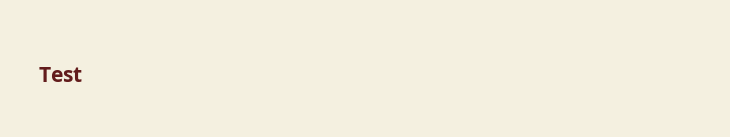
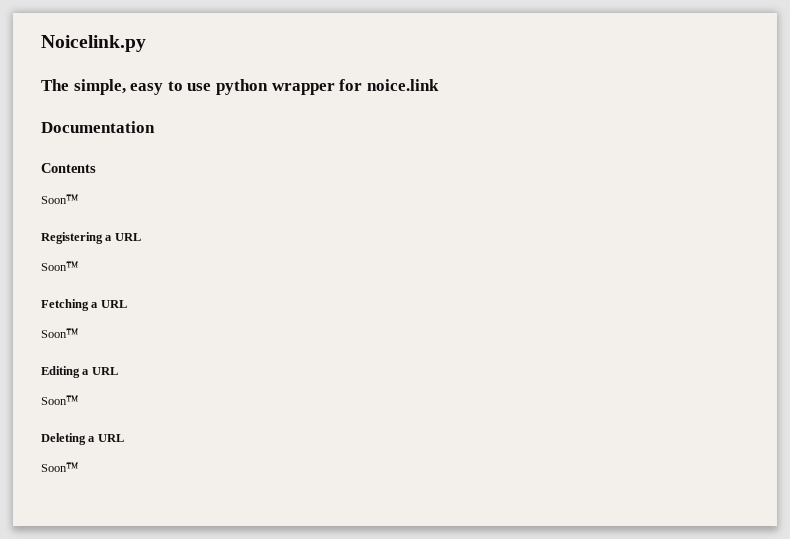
- Test
+ Noicelink.py
+ The simple, easy to use python wrapper for noice.link
+ Documentation
+ Contents
+ Soon™
+ Registering a URL
+ Soon™
+ Fetching a URL
+ Soon™
+ Editing a URL
+ Soon™
+ Deleting a URL
+ Soon™

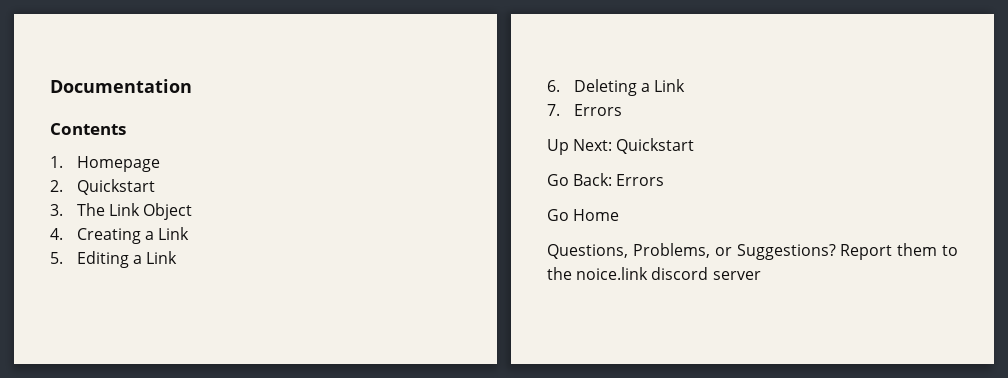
- Noicelink.py
- The simple, easy to use python wrapper for noice.link
  Documentation
  Contents
- Soon™
- Registering a URL
- Soon™
- Fetching a URL
- Soon™
- Editing a URL
- Soon™
- Deleting a URL
- Soon™
+ 1. Homepage
+ 2. Quickstart
+ 3. The Link Object
+ 4. Creating a Link
+ 5. Editing a Link
+ 6. Deleting a Link
+ 7. Errors
+ Up Next: Quickstart
+ Go Back: Errors
+ Go Home
+ Questions, Problems, or Suggestions? Report them to the noice.link discord server

